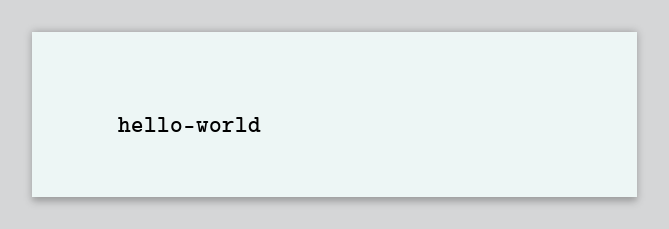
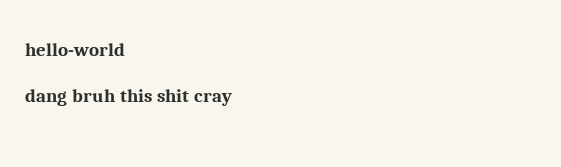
+ dang bruh this shit cray

